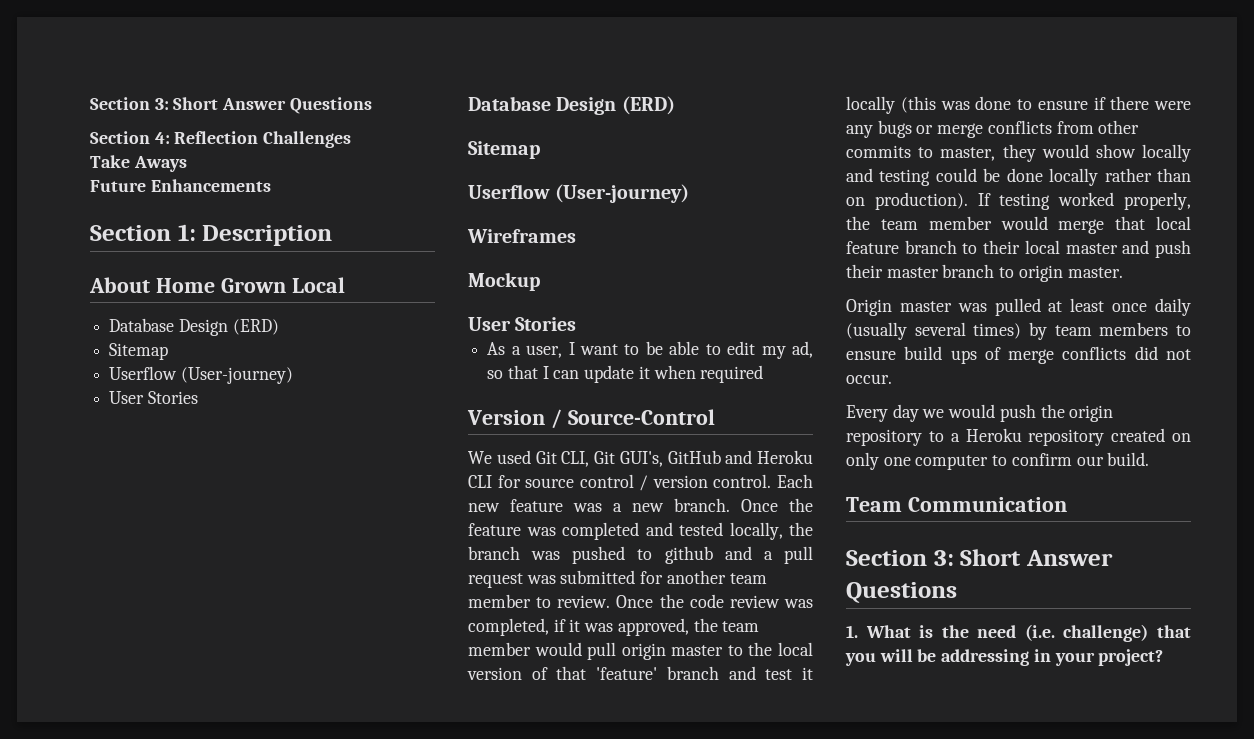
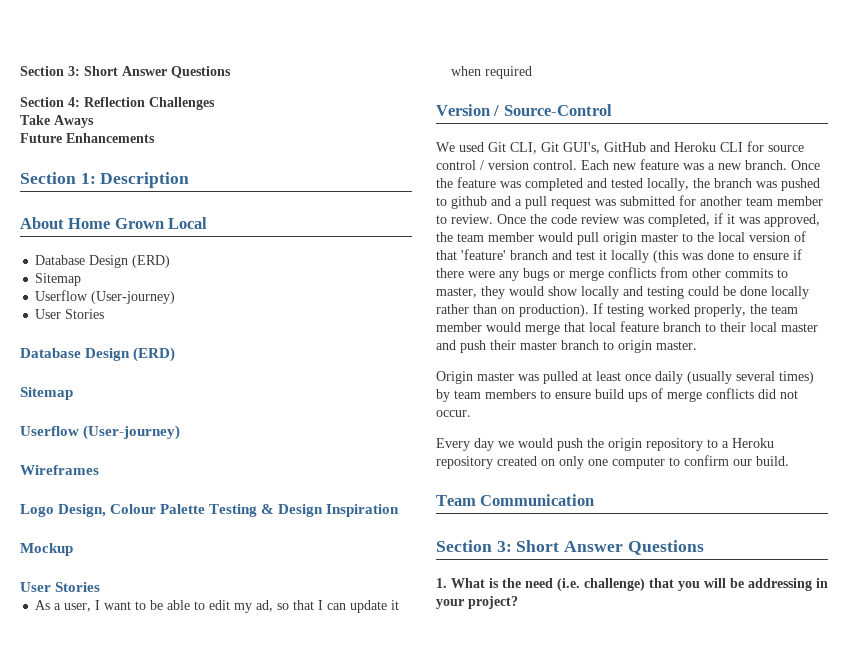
+ Logo Design, Colour Palette Testing & Design Inspiration

